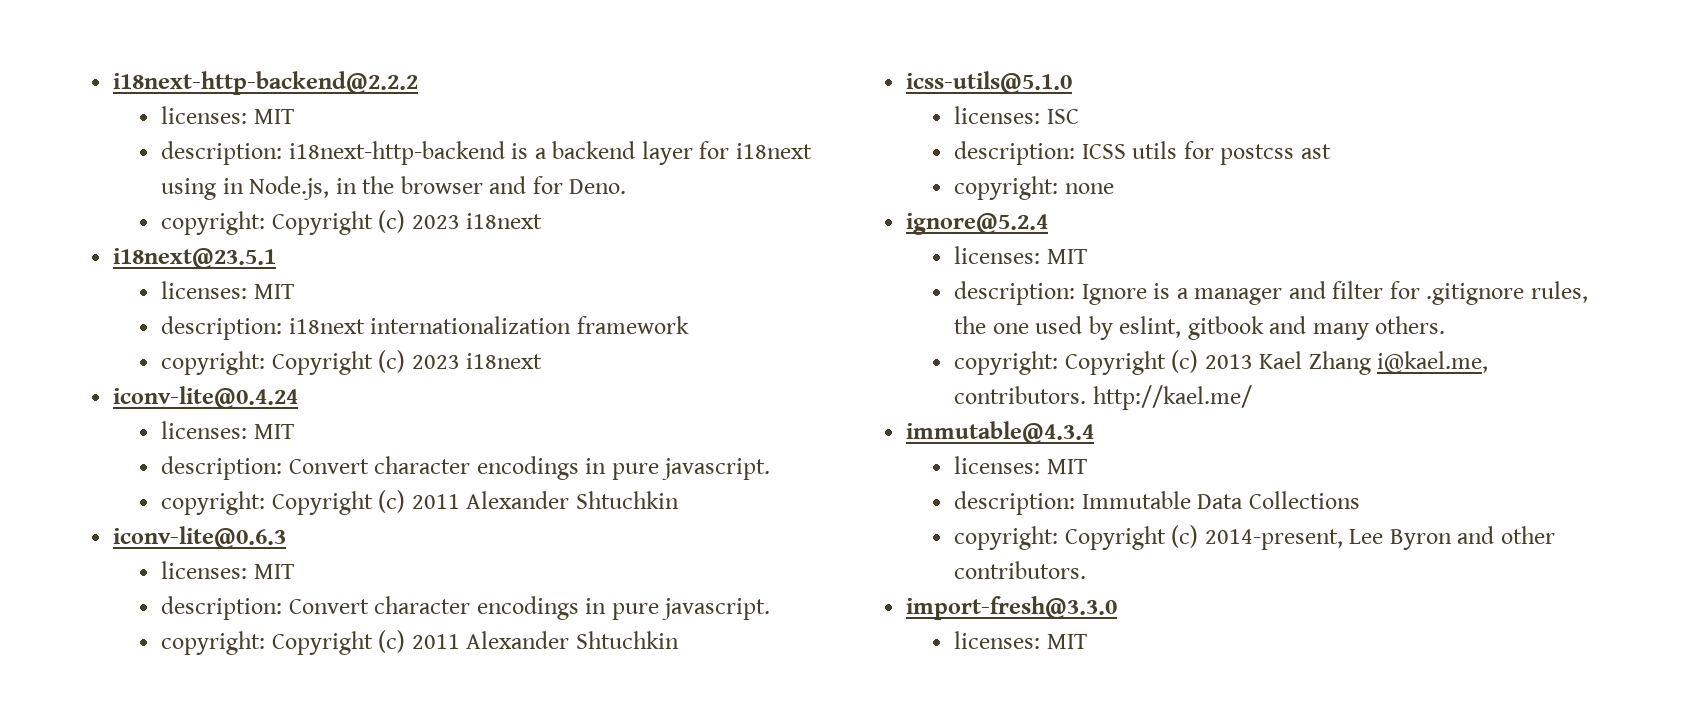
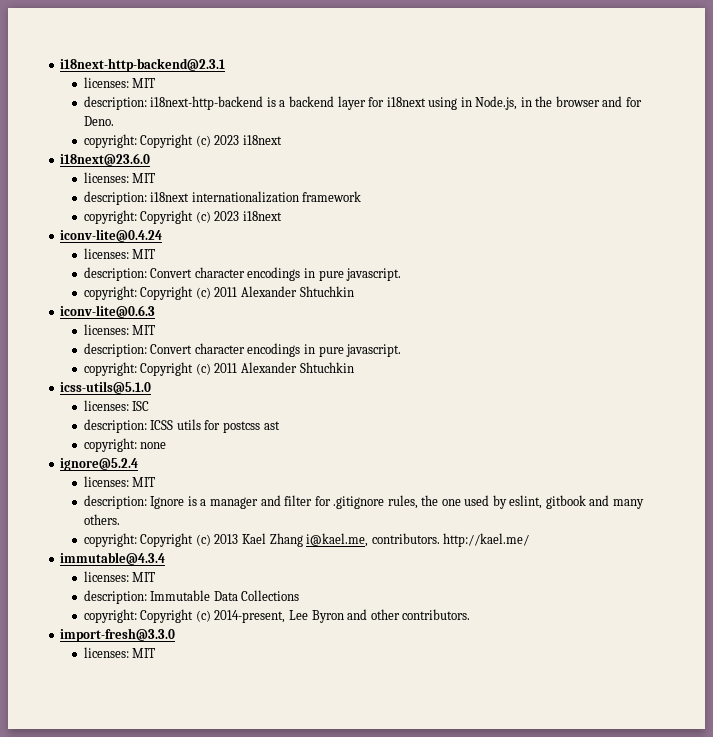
- i18next-http-backend@2.2.2
+ i18next-http-backend@2.3.1
- i18next@23.5.1
+ i18next@23.6.0

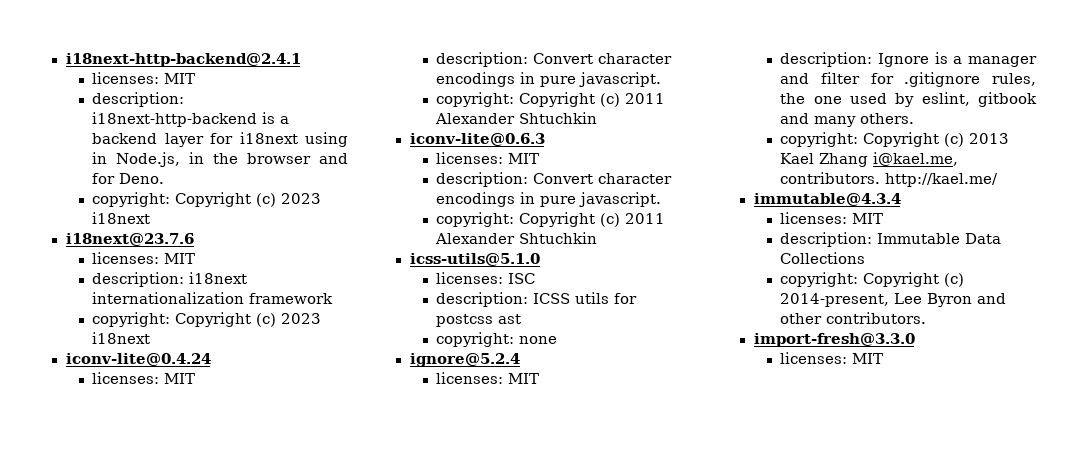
- i18next-http-backend@2.3.1
+ i18next-http-backend@2.4.1
- i18next@23.6.0
+ i18next@23.7.6

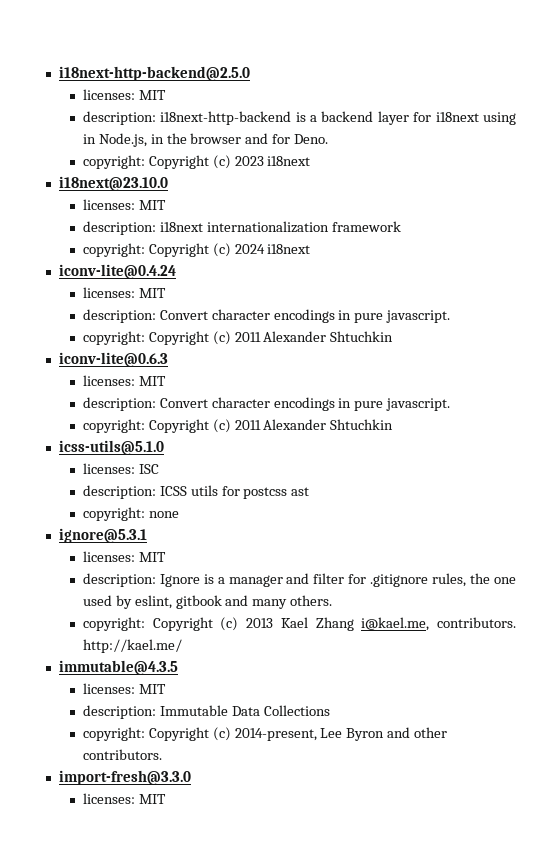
- i18next-http-backend@2.4.1
+ i18next-http-backend@2.5.0
- i18next@23.7.6
+ i18next@23.10.0
  description: i18next internationalization framework
- copyright: Copyright (c) 2023 i18next
+ copyright: Copyright (c) 2024 i18next
- ignore@5.2.4
+ ignore@5.3.1
- immutable@4.3.4
+ immutable@4.3.5

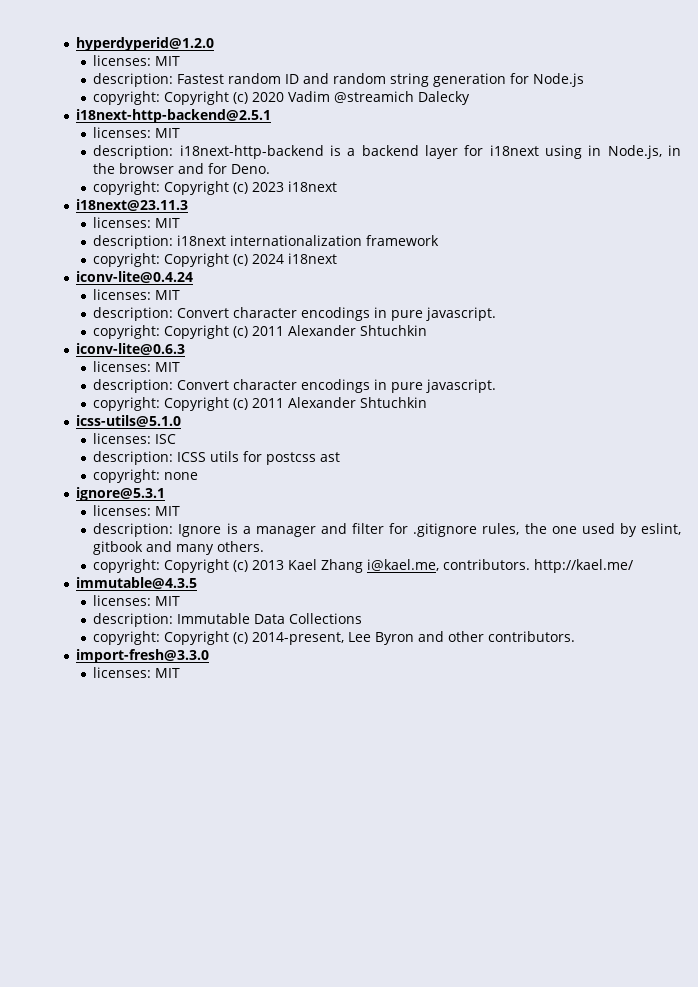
- i18next-http-backend@2.5.0
+ hyperdyperid@1.2.0
+ licenses: MIT
+ description: Fastest random ID and random string generation for Node.js
+ copyright: Copyright (c) 2020 Vadim @streamich Dalecky
+ i18next-http-backend@2.5.1
- i18next@23.10.0
+ i18next@23.11.3

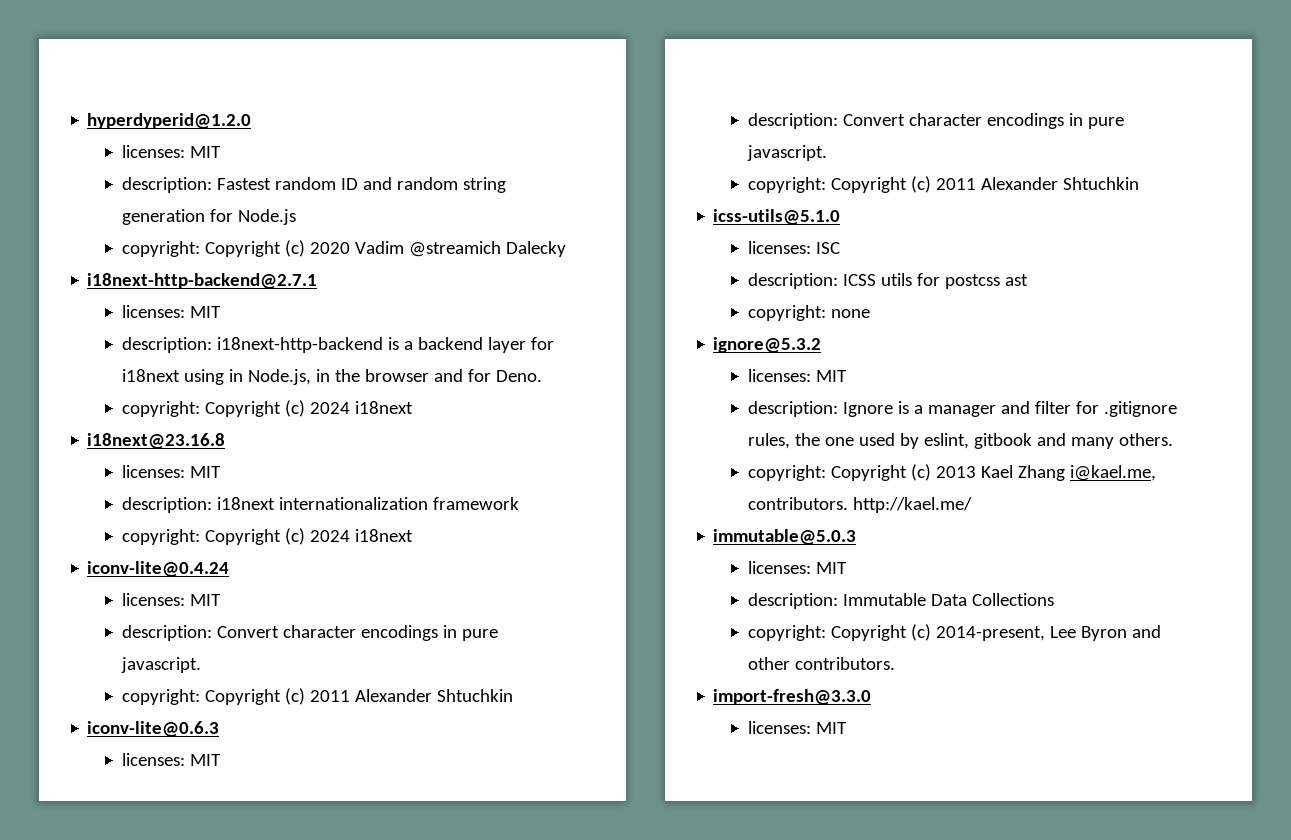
- i18next-http-backend@2.5.1
+ i18next-http-backend@2.7.1
  description: i18next-http-backend is a backend layer for i18next using in Node.js, in the browser and for Deno.
- copyright: Copyright (c) 2023 i18next
- i18next@23.11.3
+ copyright: Copyright (c) 2024 i18next
+ i18next@23.16.8
- ignore@5.3.1
+ ignore@5.3.2
- immutable@4.3.5
+ immutable@5.0.3

